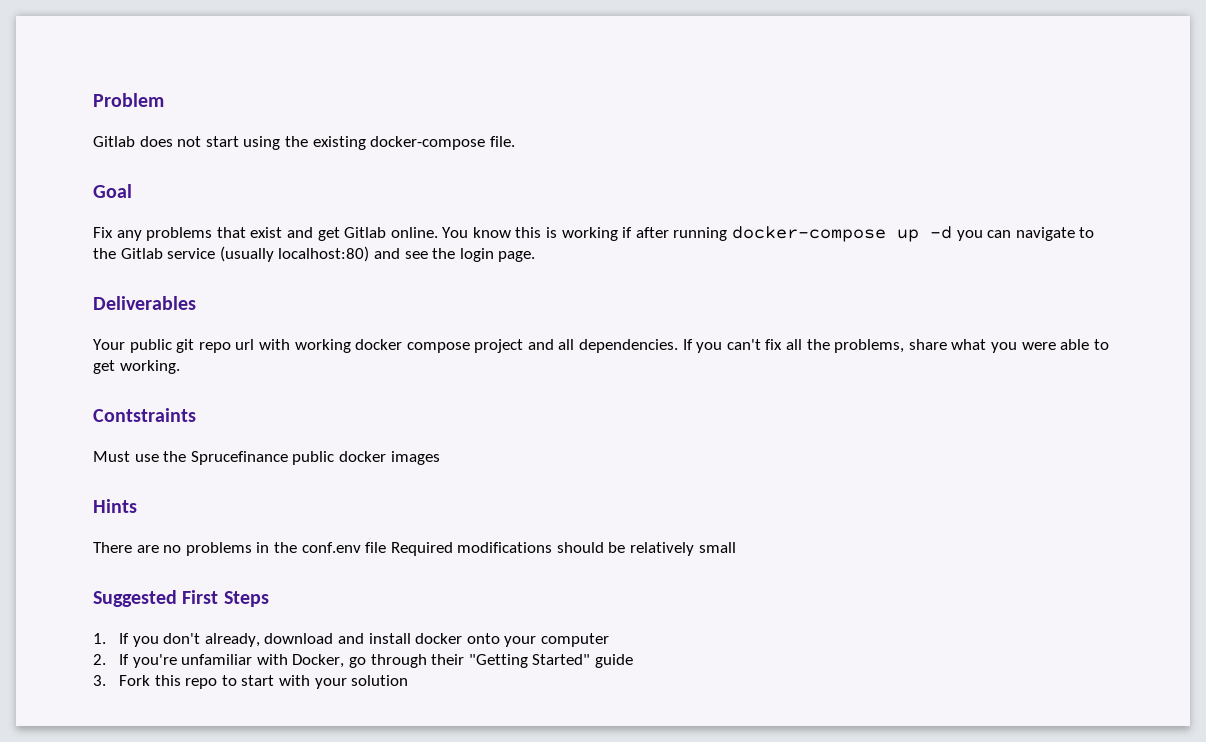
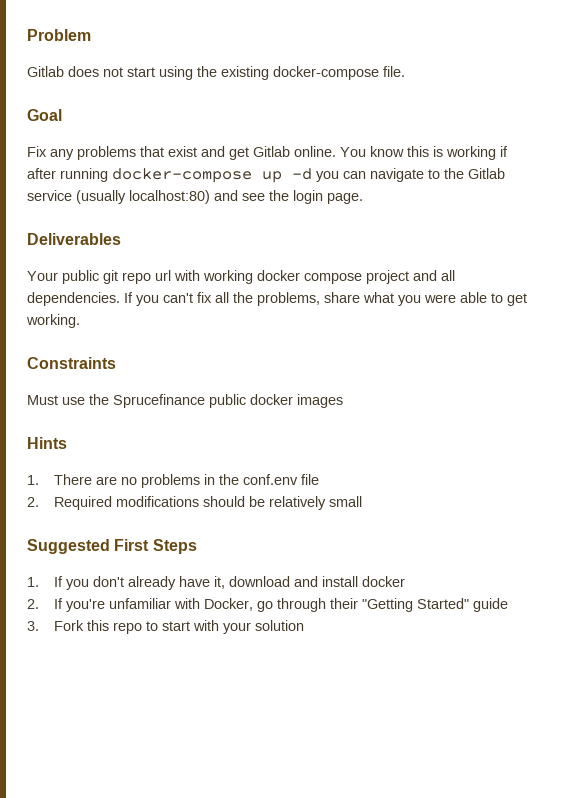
- Contstraints
+ Constraints
- There are no problems in the conf.env file Required modifications should be relatively small
+ 1. There are no problems in the conf.env file
+ 2. Required modifications should be relatively small
- 1. If you don't already, download and install docker onto your computer
+ 1. If you don't already have it, download and install docker

